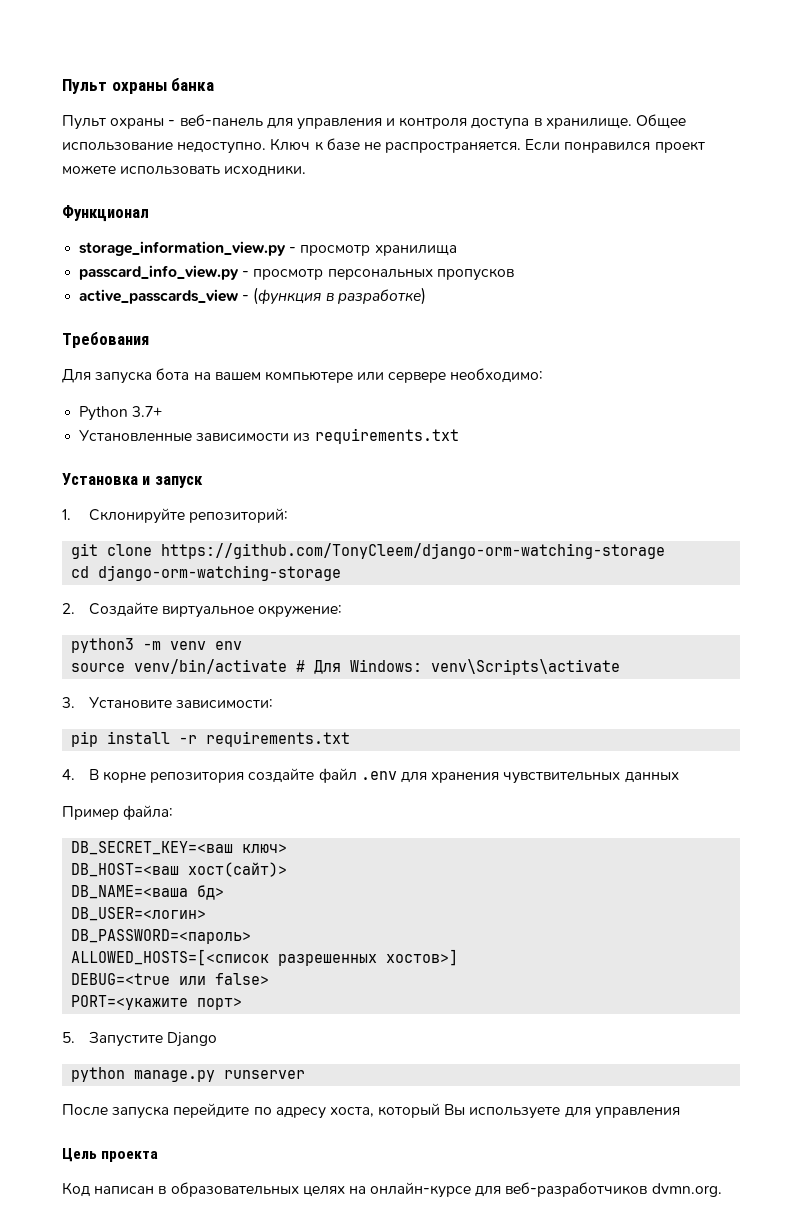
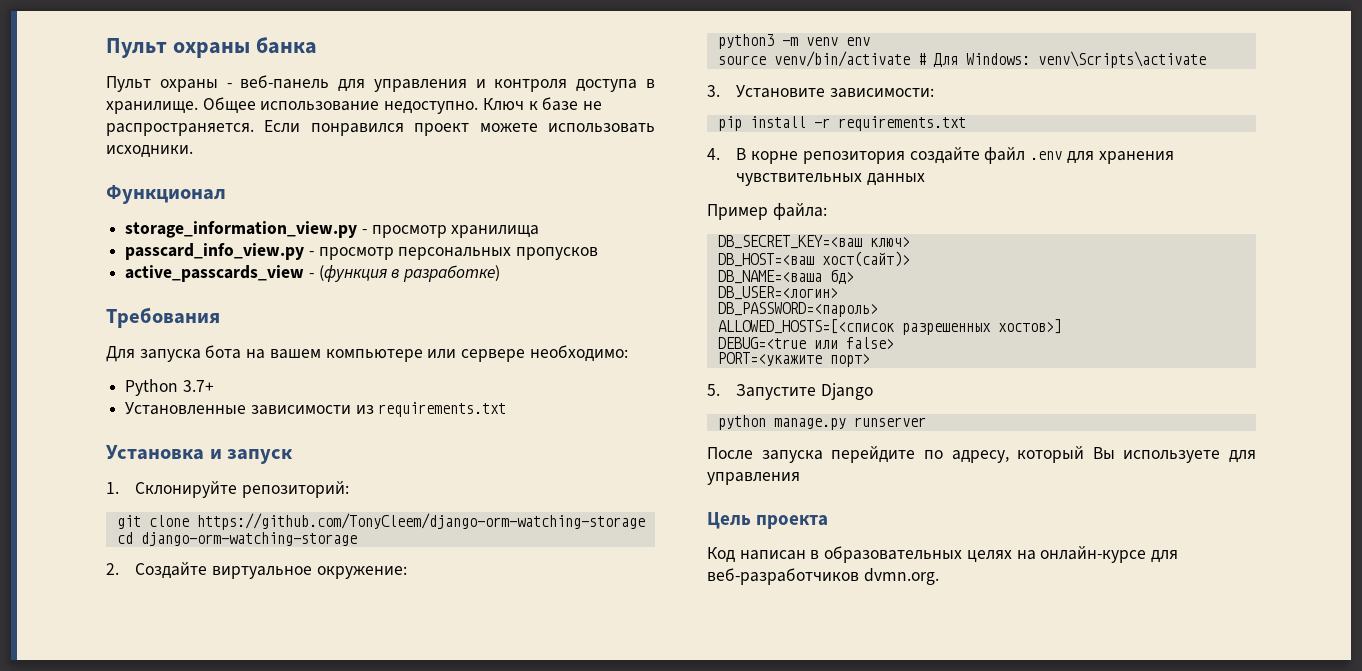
- После запуска перейдите по адресу хоста, который Вы используете для управления
+ После запуска перейдите по адресу, который Вы используете для управления

